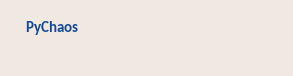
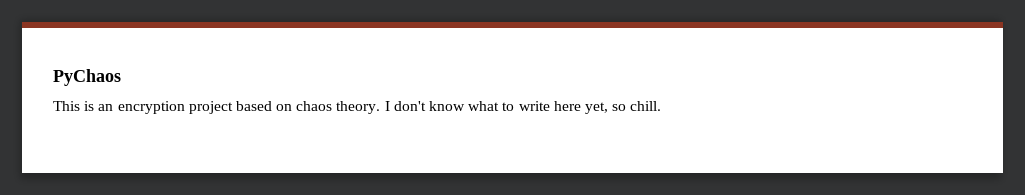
+ This is an encryption project based on chaos theory. I don't know what to write here yet, so chill.

